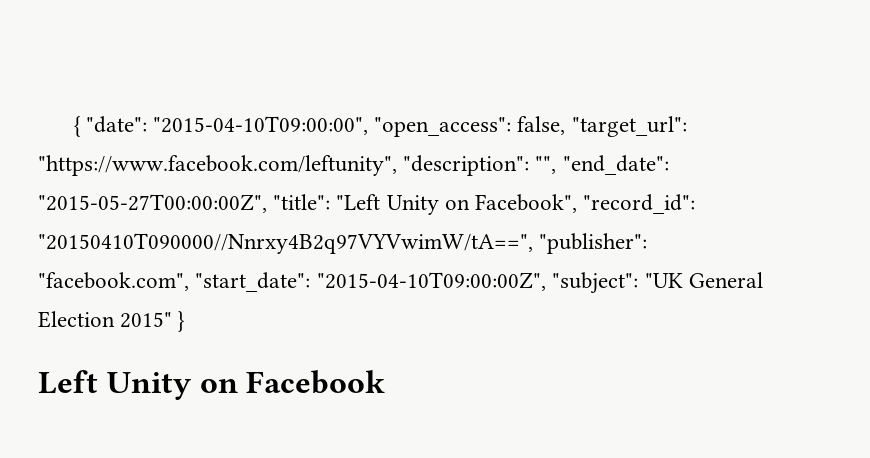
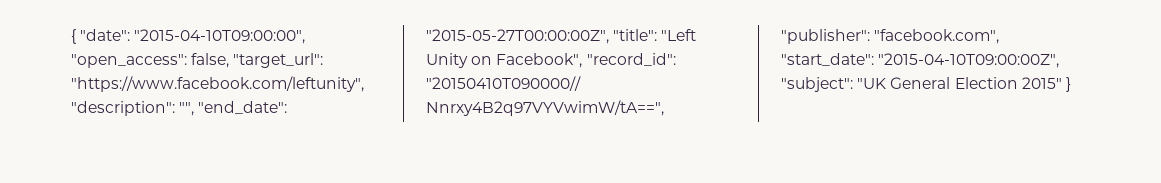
- Left Unity on Facebook

